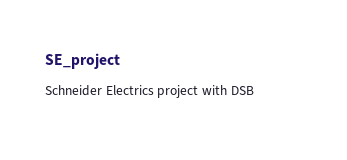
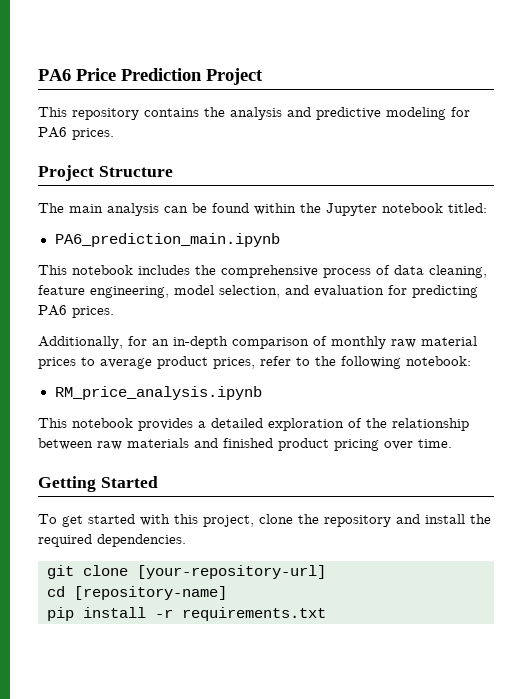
- SE_project
- Schneider Electrics project with DSB
+ PA6 Price Prediction Project
+ This repository contains the analysis and predictive modeling for PA6 prices.
+ Project Structure
+ The main analysis can be found within the Jupyter notebook titled:
+ PA6_prediction_main.ipynb
+ This notebook includes the comprehensive process of data cleaning, feature engineering, model selection, and evaluation for predicting PA6 prices.
+ Additionally, for an in-depth comparison of monthly raw material prices to average product prices, refer to the following notebook:
+ RM_price_analysis.ipynb
+ This notebook provides a detailed exploration of the relationship between raw materials and finished product pricing over time.
+ Getting Started
+ To get started with this project, clone the repository and install the required dependencies.
+ git clone [your-repository-url]
+ cd [repository-name]
+ pip install -r requirements.txt

